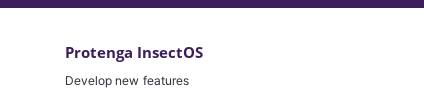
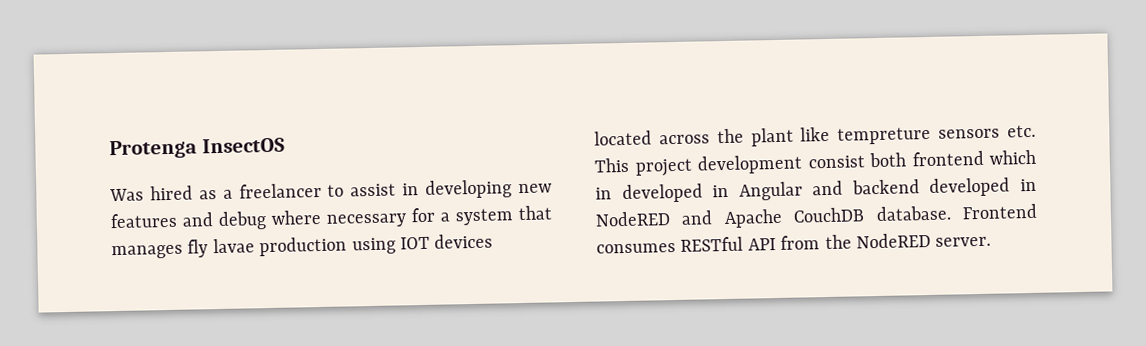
- Develop new features
+ Was hired as a freelancer to assist in developing new features and debug where necessary for a system that manages fly lavae production using IOT devices located across the plant like tempreture sensors etc. This project development consist both frontend which in developed in Angular and backend developed in NodeRED and Apache CouchDB database. Frontend consumes RESTful API from the NodeRED server.

